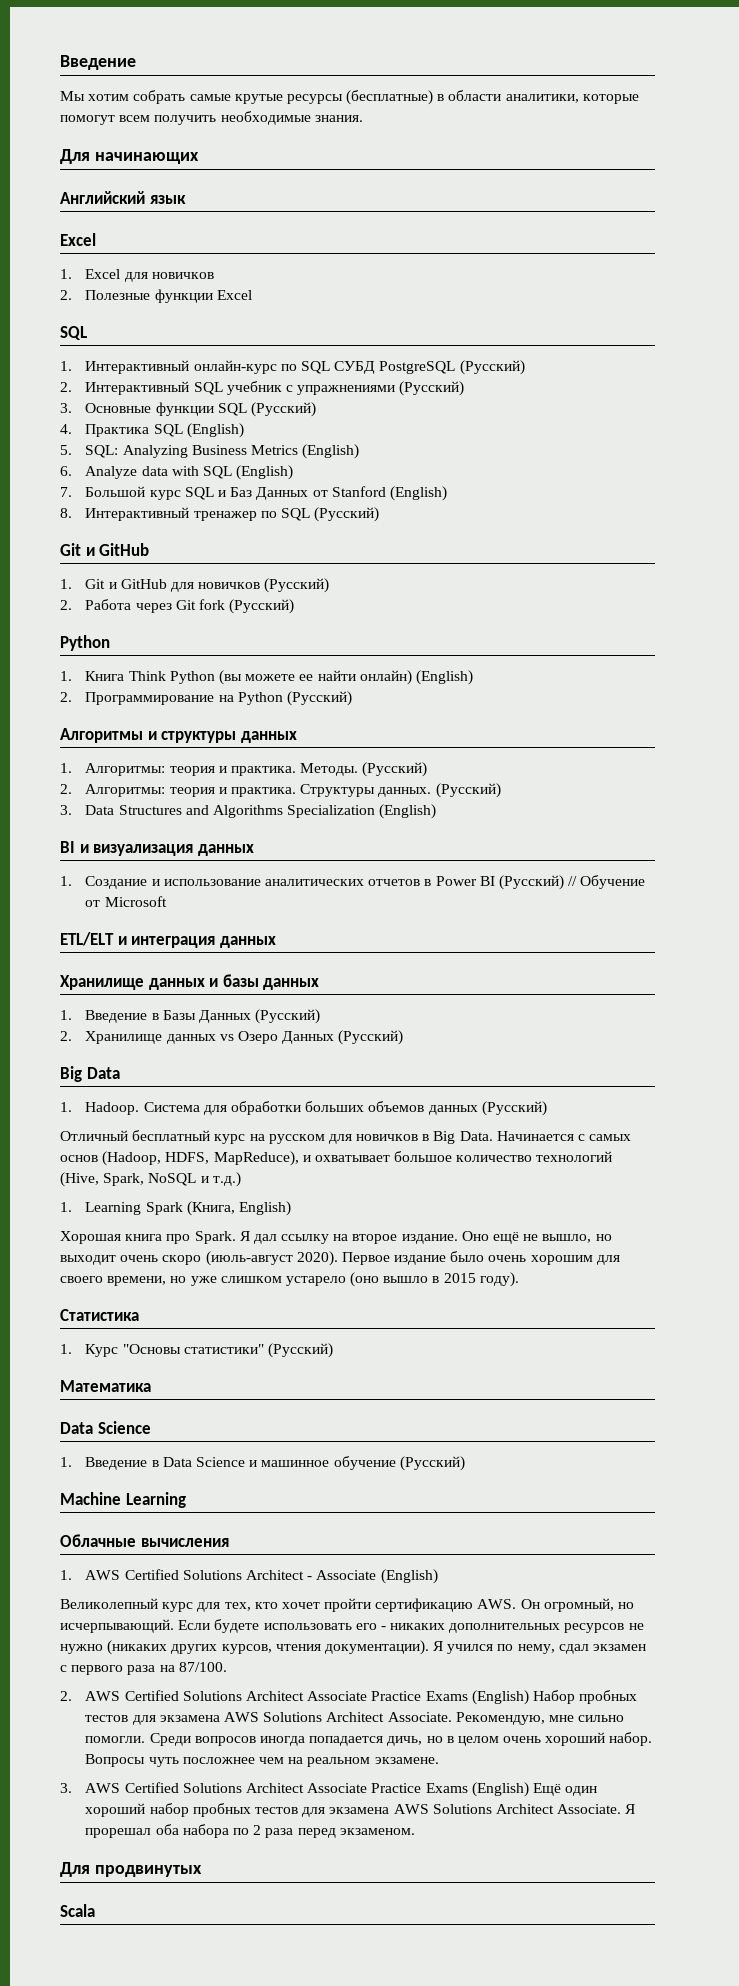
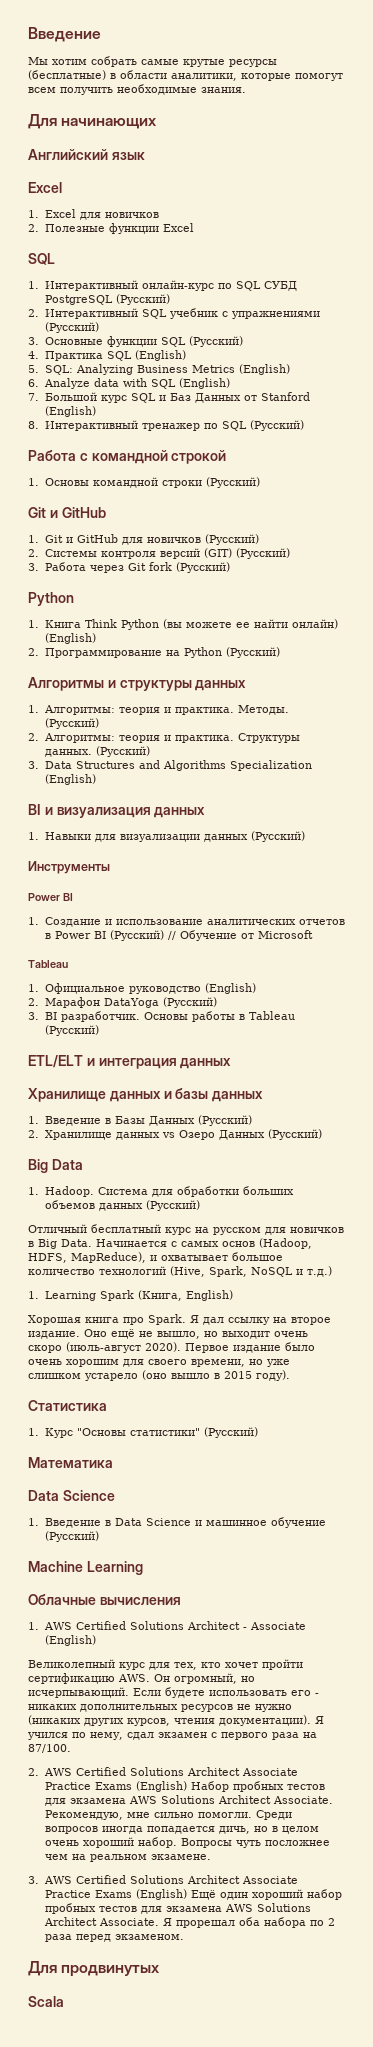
+ Работа с командной строкой
+ 1. Основы командной строки (Русский)
- 2. Работа через Git fork (Русский)
+ 2. Системы контроля версий (GIT) (Русский)
+ 3. Работа через Git fork (Русский)
+ 1. Навыки для визуализации данных (Русский)
+ Инструменты
+ Power BI
  1. Создание и использование аналитических отчетов в Power BI (Русский) // Обучение от Microsoft
+ Tableau
+ 1. Официальное руководство (English)
+ 2. Марафон DataYoga (Русский)
+ 3. BI разработчик. Основы работы в Tableau (Русский)

